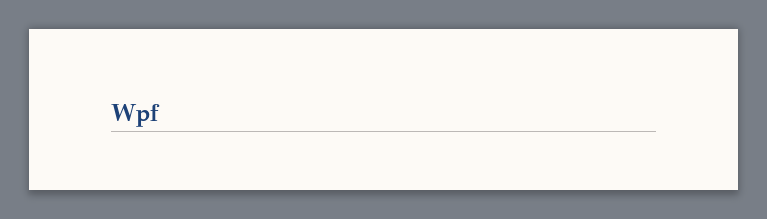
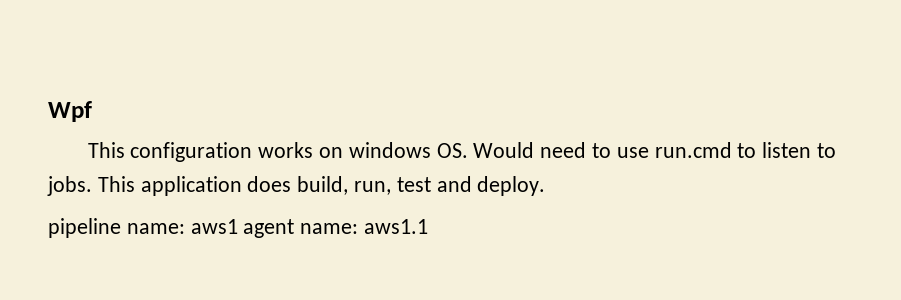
+ This configuration works on windows OS. Would need to use run.cmd to listen to jobs. This application does build, run, test and deploy.
+ pipeline name: aws1 agent name: aws1.1

